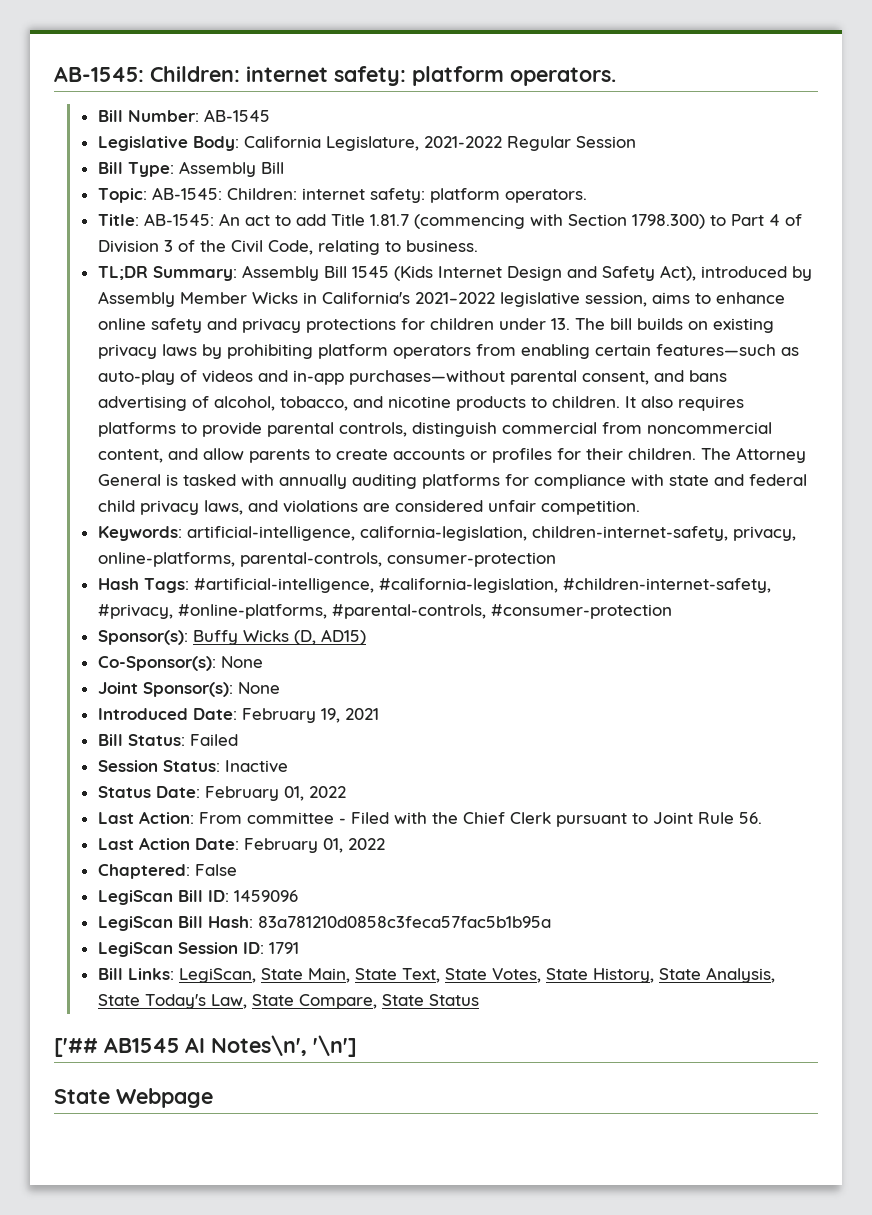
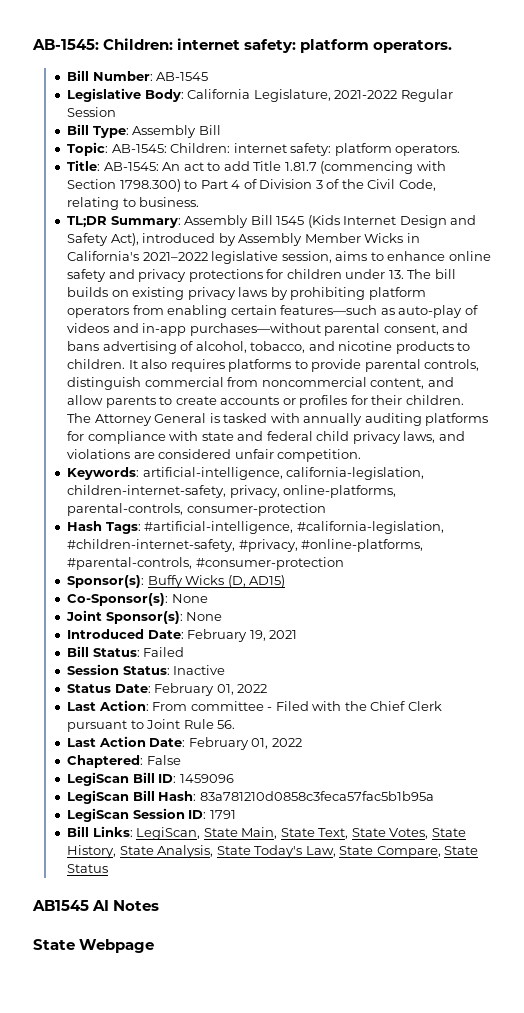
- ['## AB1545 AI Notes\n', '\n']
+ AB1545 AI Notes

